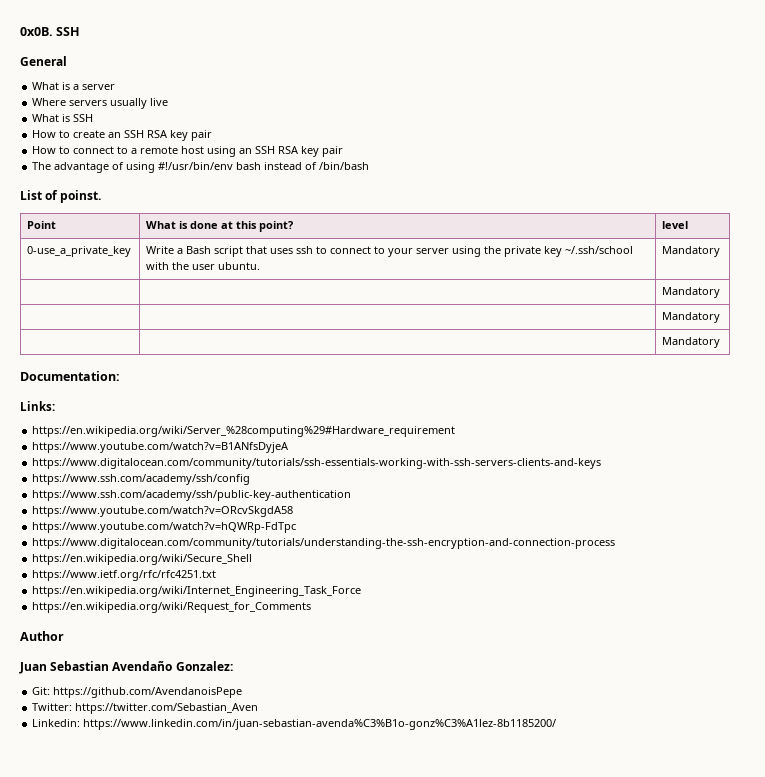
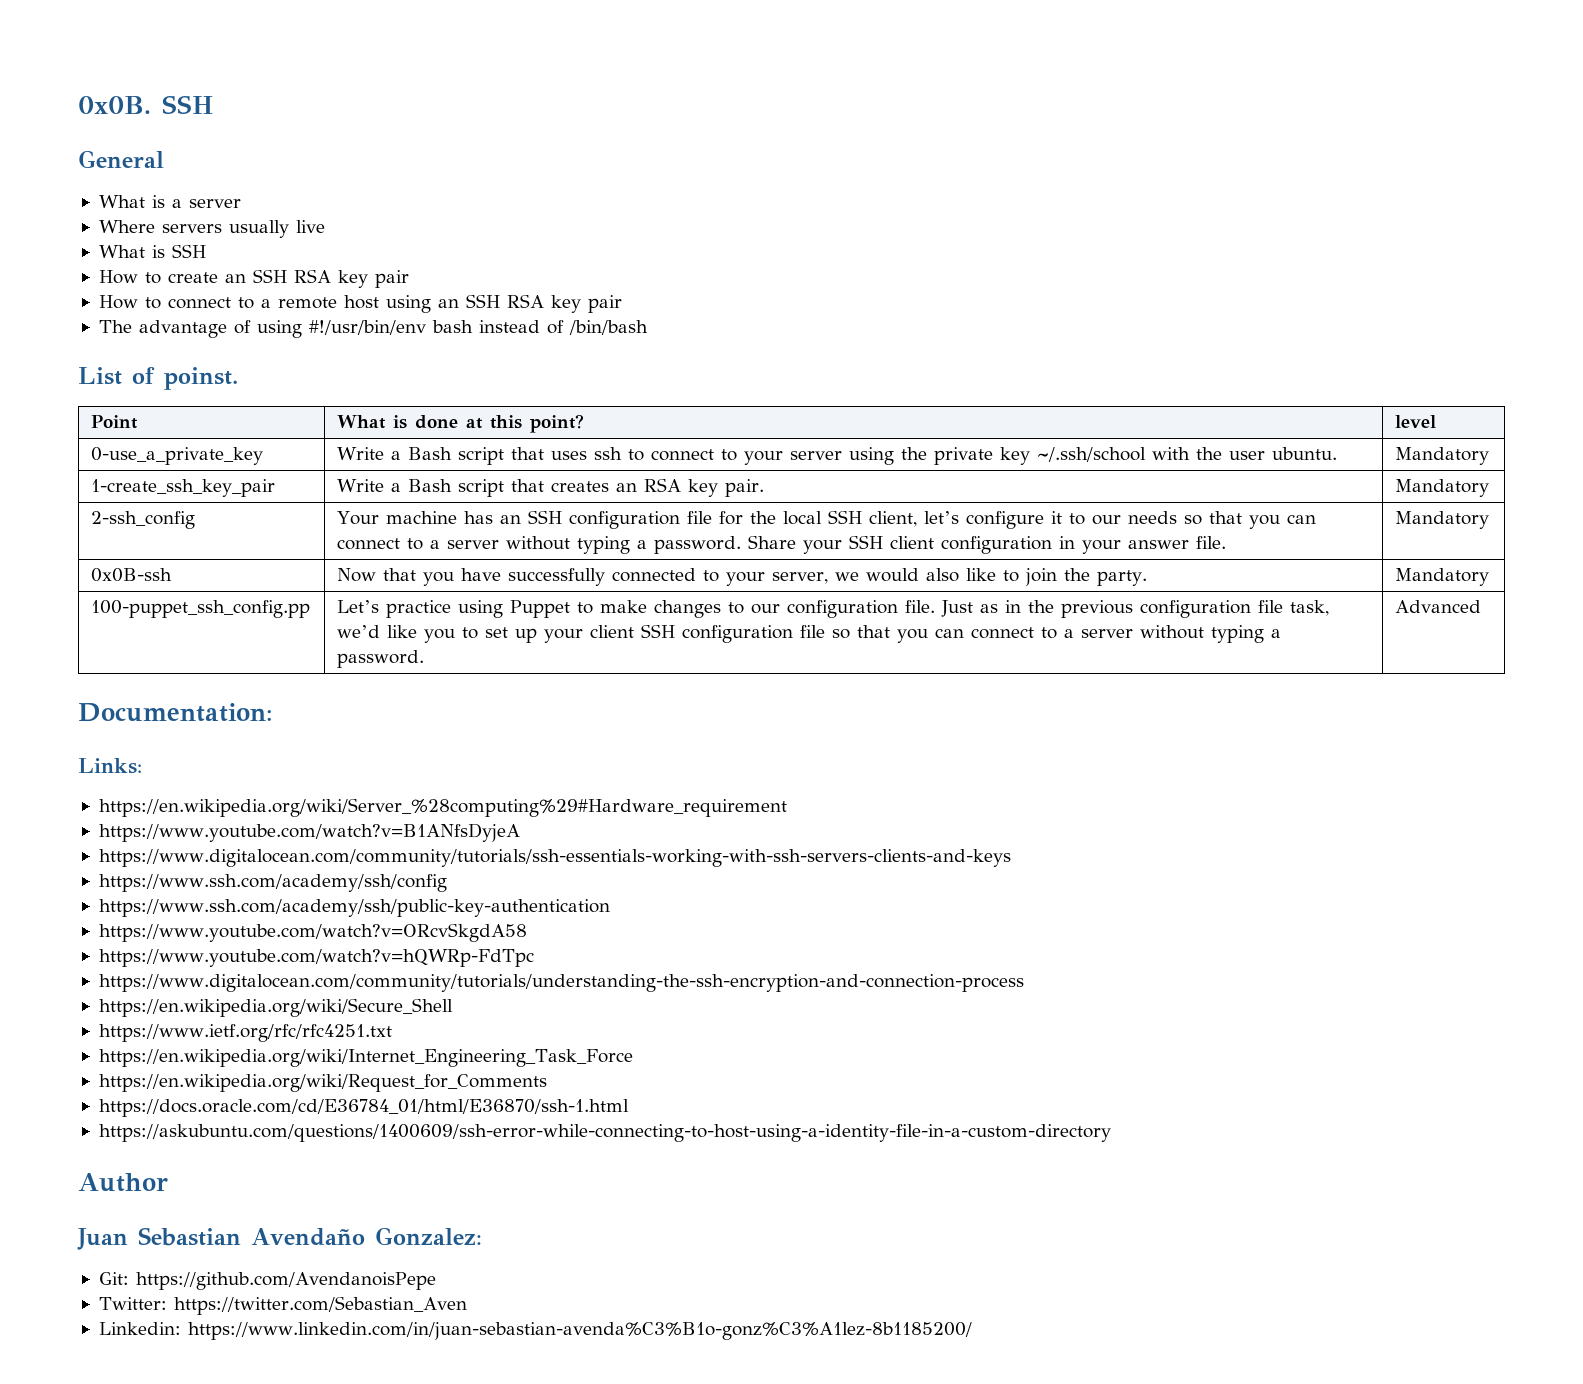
  0-use_a_private_key | Write a Bash script that uses ssh to connect to your server using the private key ~/.ssh/school with the user ubuntu. | Mandatory
- | | Mandatory
- | | Mandatory
- | | Mandatory
+ 1-create_ssh_key_pair | Write a Bash script that creates an RSA key pair. | Mandatory
+ 2-ssh_config | Your machine has an SSH configuration file for the local SSH client, let’s configure it to our needs so that you can connect to a server without typing a password. Share your SSH client configuration in your answer file. | Mandatory
+ 0x0B-ssh | Now that you have successfully connected to your server, we would also like to join the party. | Mandatory
+ 100-puppet_ssh_config.pp | Let’s practice using Puppet to make changes to our configuration file. Just as in the previous configuration file task, we’d like you to set up your client SSH configuration file so that you can connect to a server without typing a password. | Advanced
+ https://docs.oracle.com/cd/E36784_01/html/E36870/ssh-1.html
+ https://askubuntu.com/questions/1400609/ssh-error-while-connecting-to-host-using-a-identity-file-in-a-custom-directory

